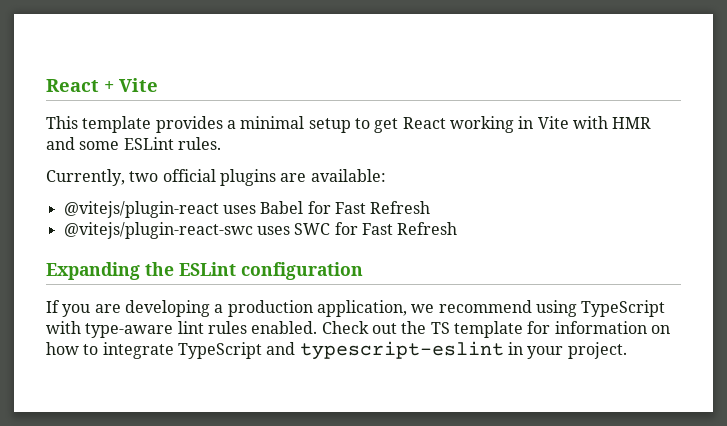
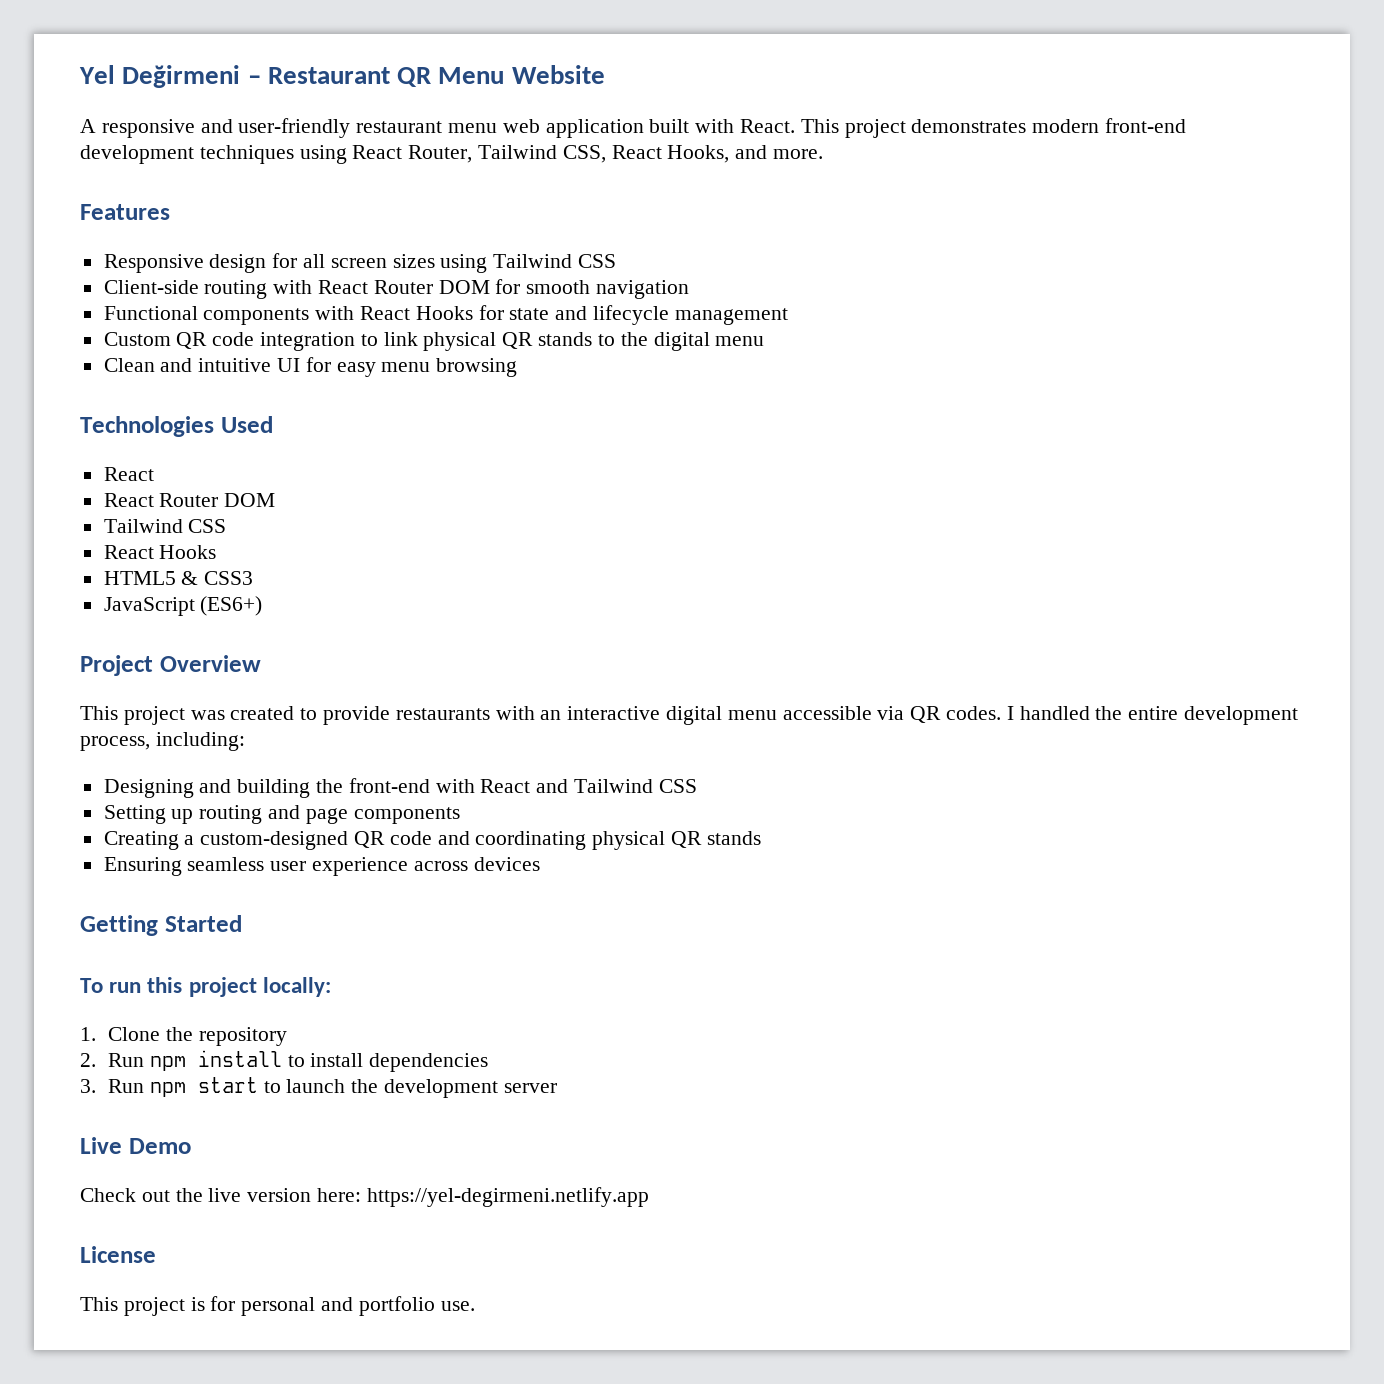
- React + Vite
- This template provides a minimal setup to get React working in Vite with HMR and some ESLint rules.
- Currently, two official plugins are available:
- @vitejs/plugin-react uses Babel for Fast Refresh
- @vitejs/plugin-react-swc uses SWC for Fast Refresh
- Expanding the ESLint configuration
- If you are developing a production application, we recommend using TypeScript with type-aware lint rules enabled. Check out the TS template for information on how to integrate TypeScript and typescript-eslint in your project.
+ Yel Değirmeni – Restaurant QR Menu Website
+ A responsive and user-friendly restaurant menu web application built with React. This project demonstrates modern front-end development techniques using React Router, Tailwind CSS, React Hooks, and more.
+ Features
+ Responsive design for all screen sizes using Tailwind CSS
+ Client-side routing with React Router DOM for smooth navigation
+ Functional components with React Hooks for state and lifecycle management
+ Custom QR code integration to link physical QR stands to the digital menu
+ Clean and intuitive UI for easy menu browsing
+ Technologies Used
+ React
+ React Router DOM
+ Tailwind CSS
+ React Hooks
+ HTML5 & CSS3
+ JavaScript (ES6+)
+ Project Overview
+ This project was created to provide restaurants with an interactive digital menu accessible via QR codes. I handled the entire development process, including:
+ Designing and building the front-end with React and Tailwind CSS
+ Setting up routing and page components
+ Creating a custom-designed QR code and coordinating physical QR stands
+ Ensuring seamless user experience across devices
+ Getting Started
+ To run this project locally:
+ 1. Clone the repository
+ 2. Run npm install to install dependencies
+ 3. Run npm start to launch the development server
+ Live Demo
+ Check out the live version here: https://yel-degirmeni.netlify.app
+ License
+ This project is for personal and portfolio use.

